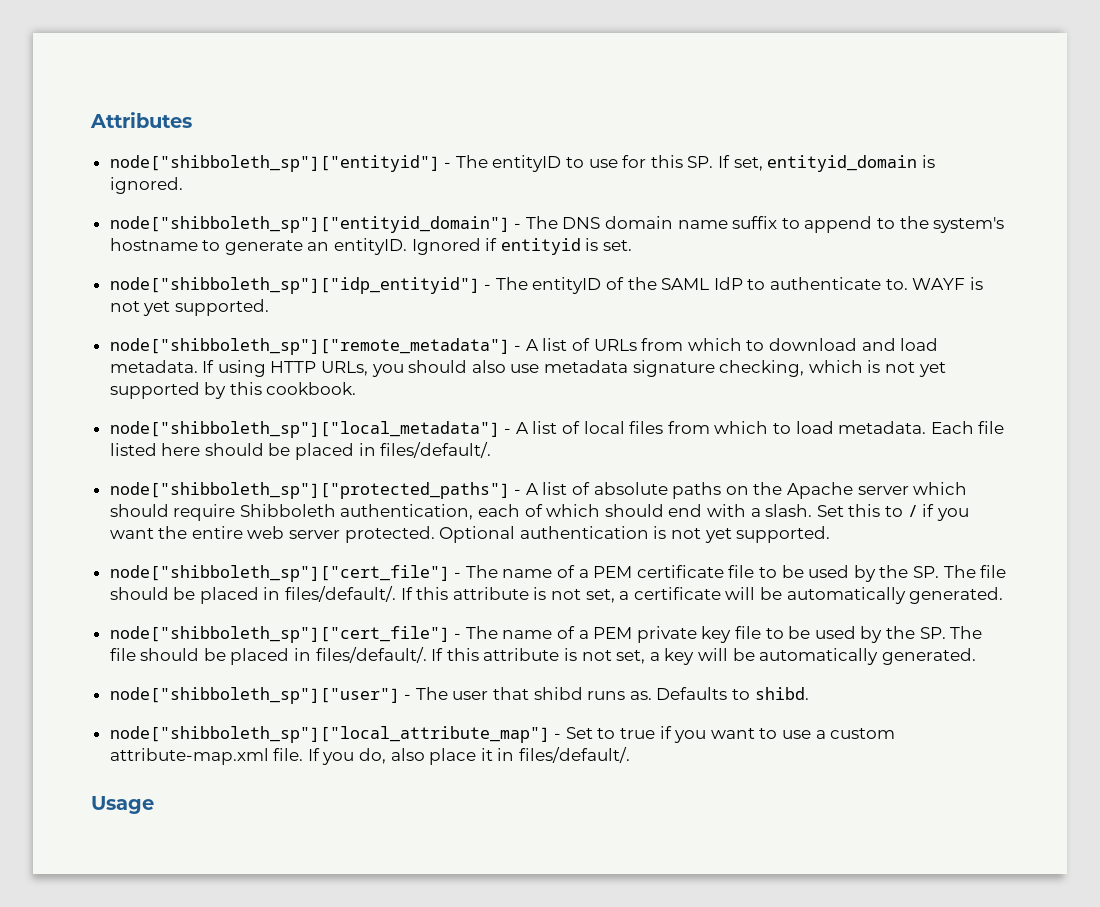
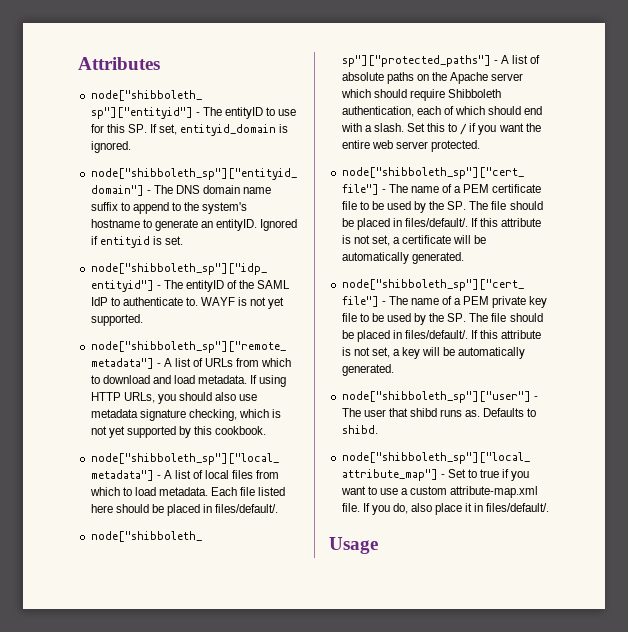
- Optional authentication is not yet supported.

